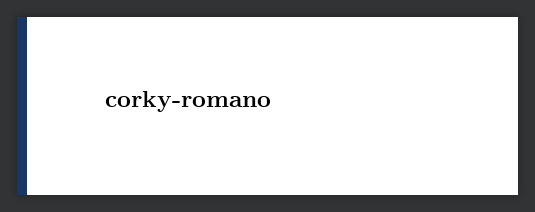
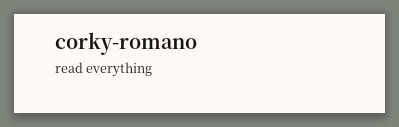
+ read everything

